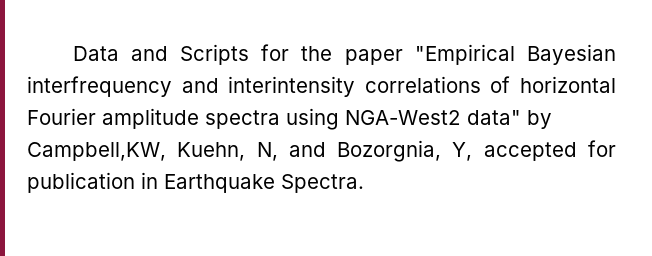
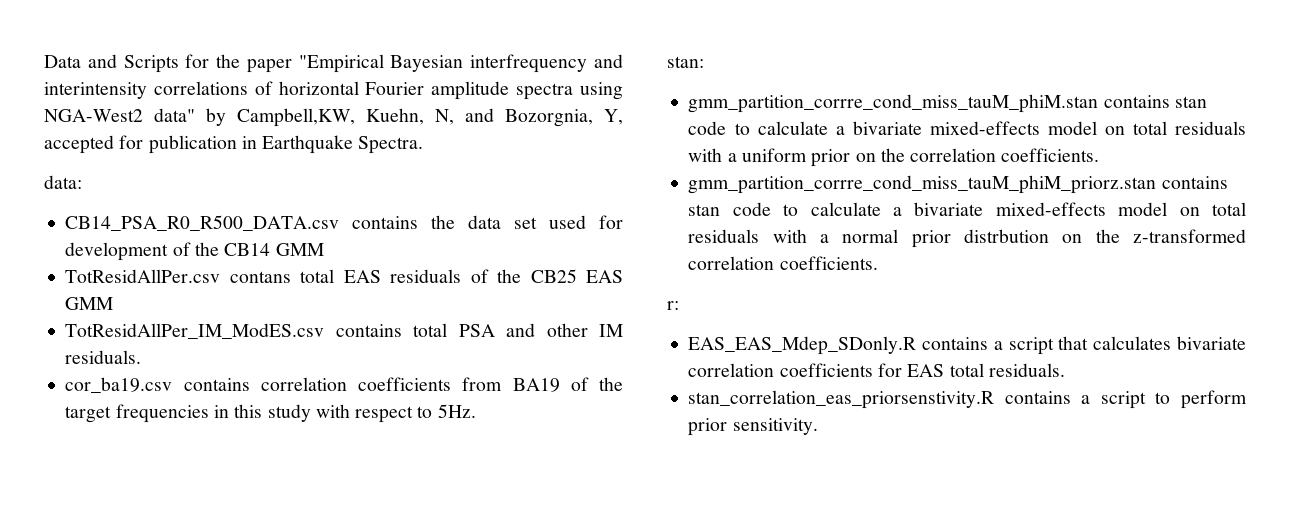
+ data:
+ CB14_PSA_R0_R500_DATA.csv contains the data set used for development of the CB14 GMM
+ TotResidAllPer.csv contans total EAS residuals of the CB25 EAS GMM
+ TotResidAllPer_IM_ModES.csv contains total PSA and other IM residuals.
+ cor_ba19.csv contains correlation coefficients from BA19 of the target frequencies in this study with respect to 5Hz.
+ stan:
+ gmm_partition_corrre_cond_miss_tauM_phiM.stan contains stan code to calculate a bivariate mixed-effects model on total residuals with a uniform prior on the correlation coefficients.
+ gmm_partition_corrre_cond_miss_tauM_phiM_priorz.stan contains stan code to calculate a bivariate mixed-effects model on total residuals with a normal prior distrbution on the z-transformed correlation coefficients.
+ r:
+ EAS_EAS_Mdep_SDonly.R contains a script that calculates bivariate correlation coefficients for EAS total residuals.
+ stan_correlation_eas_priorsenstivity.R contains a script to perform prior sensitivity.

